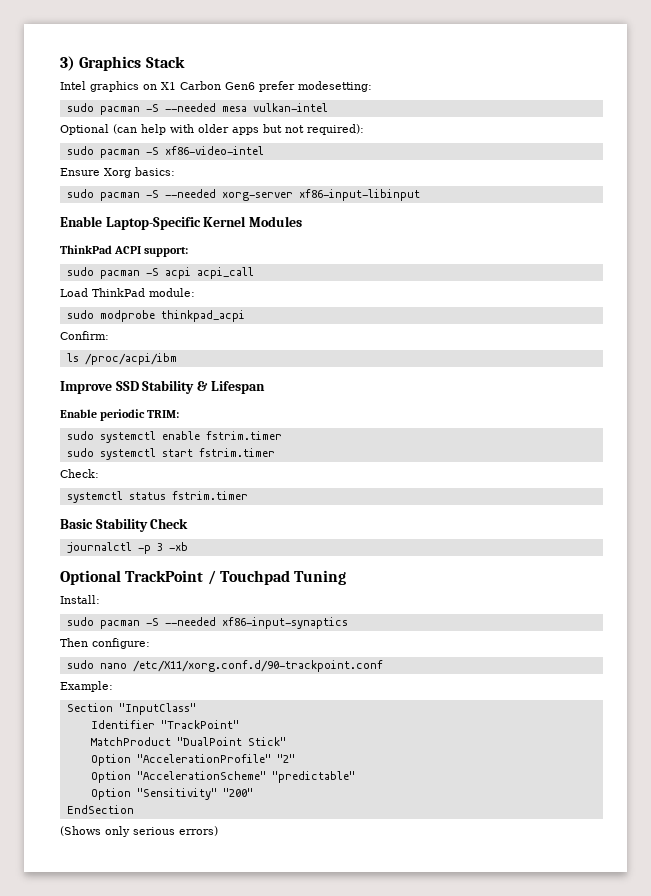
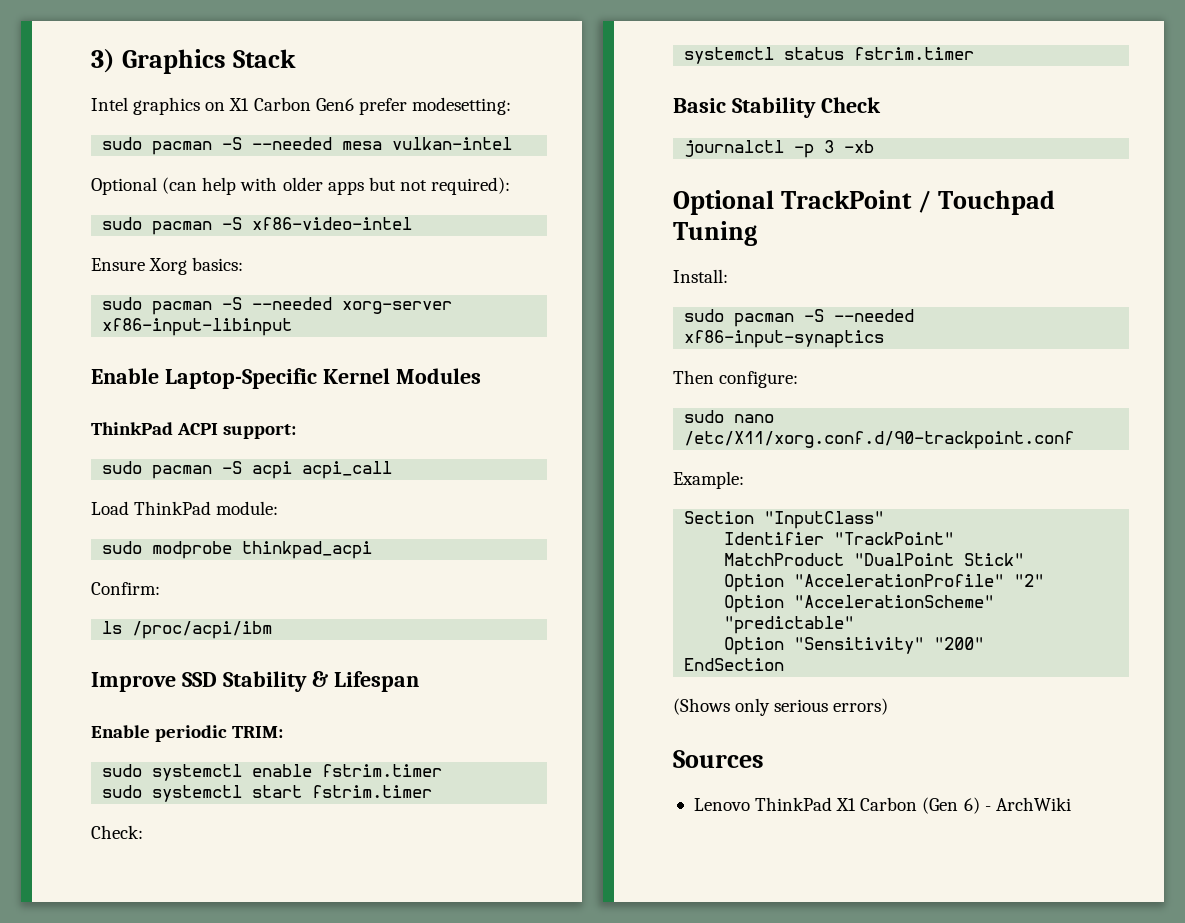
+ Sources
+ Lenovo ThinkPad X1 Carbon (Gen 6) - ArchWiki

